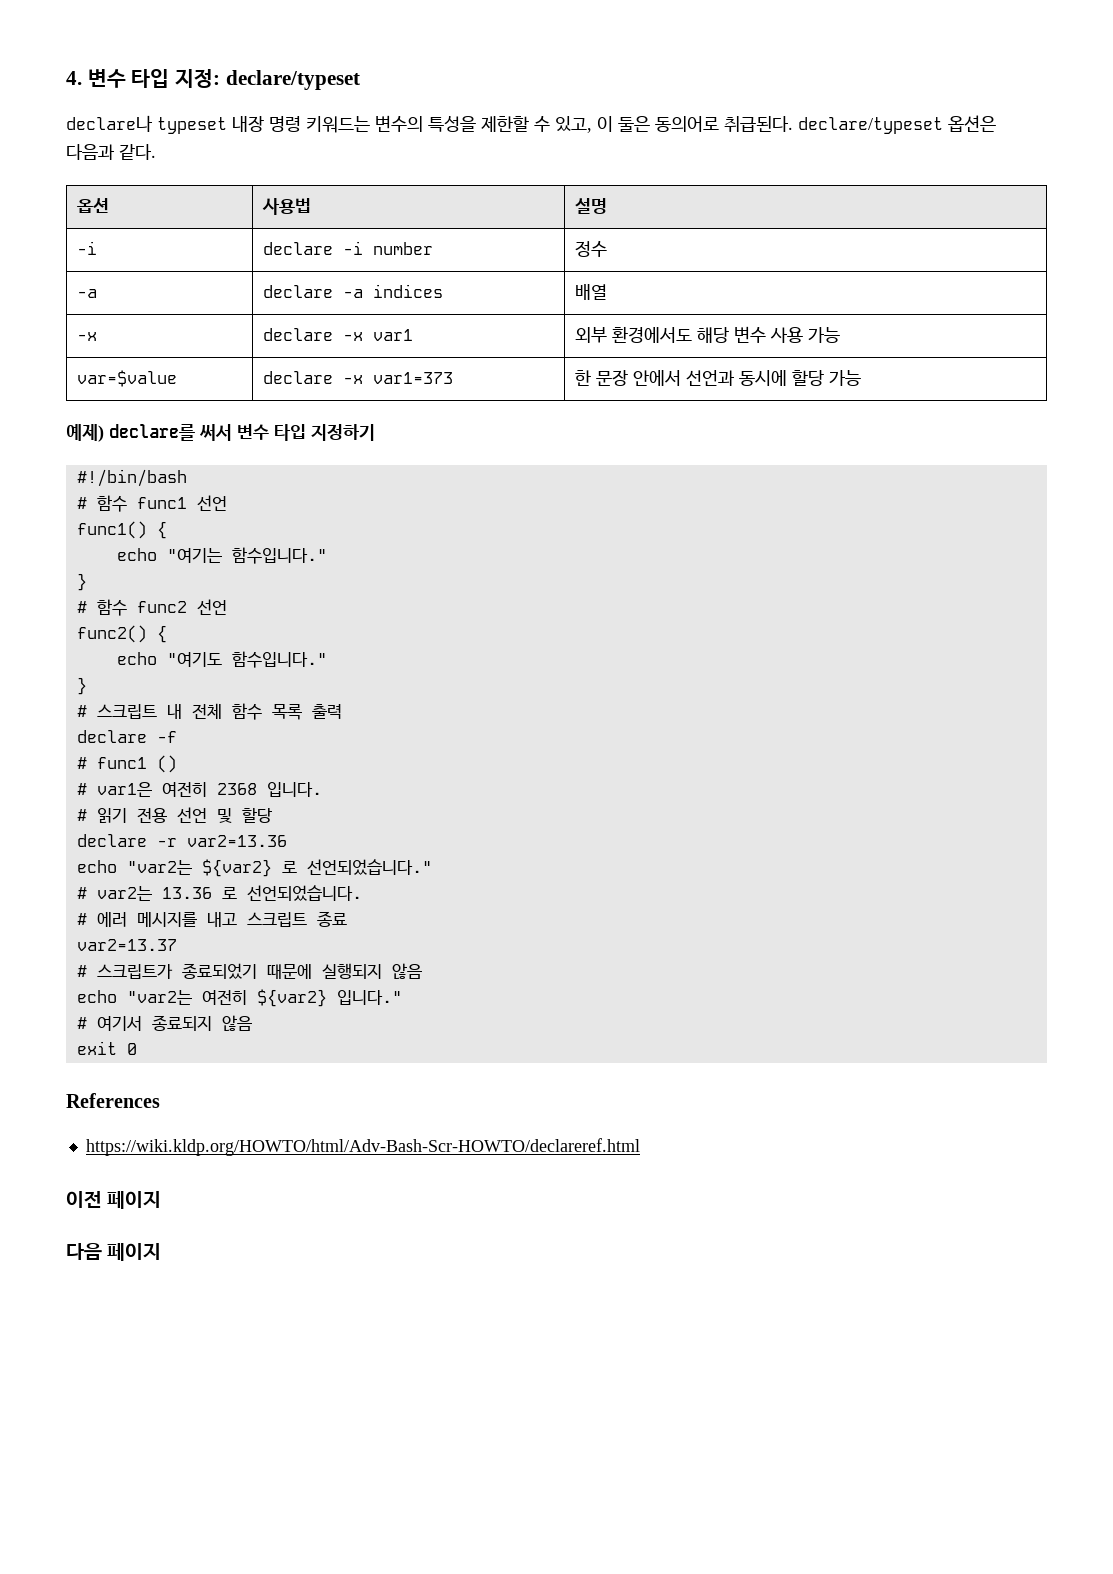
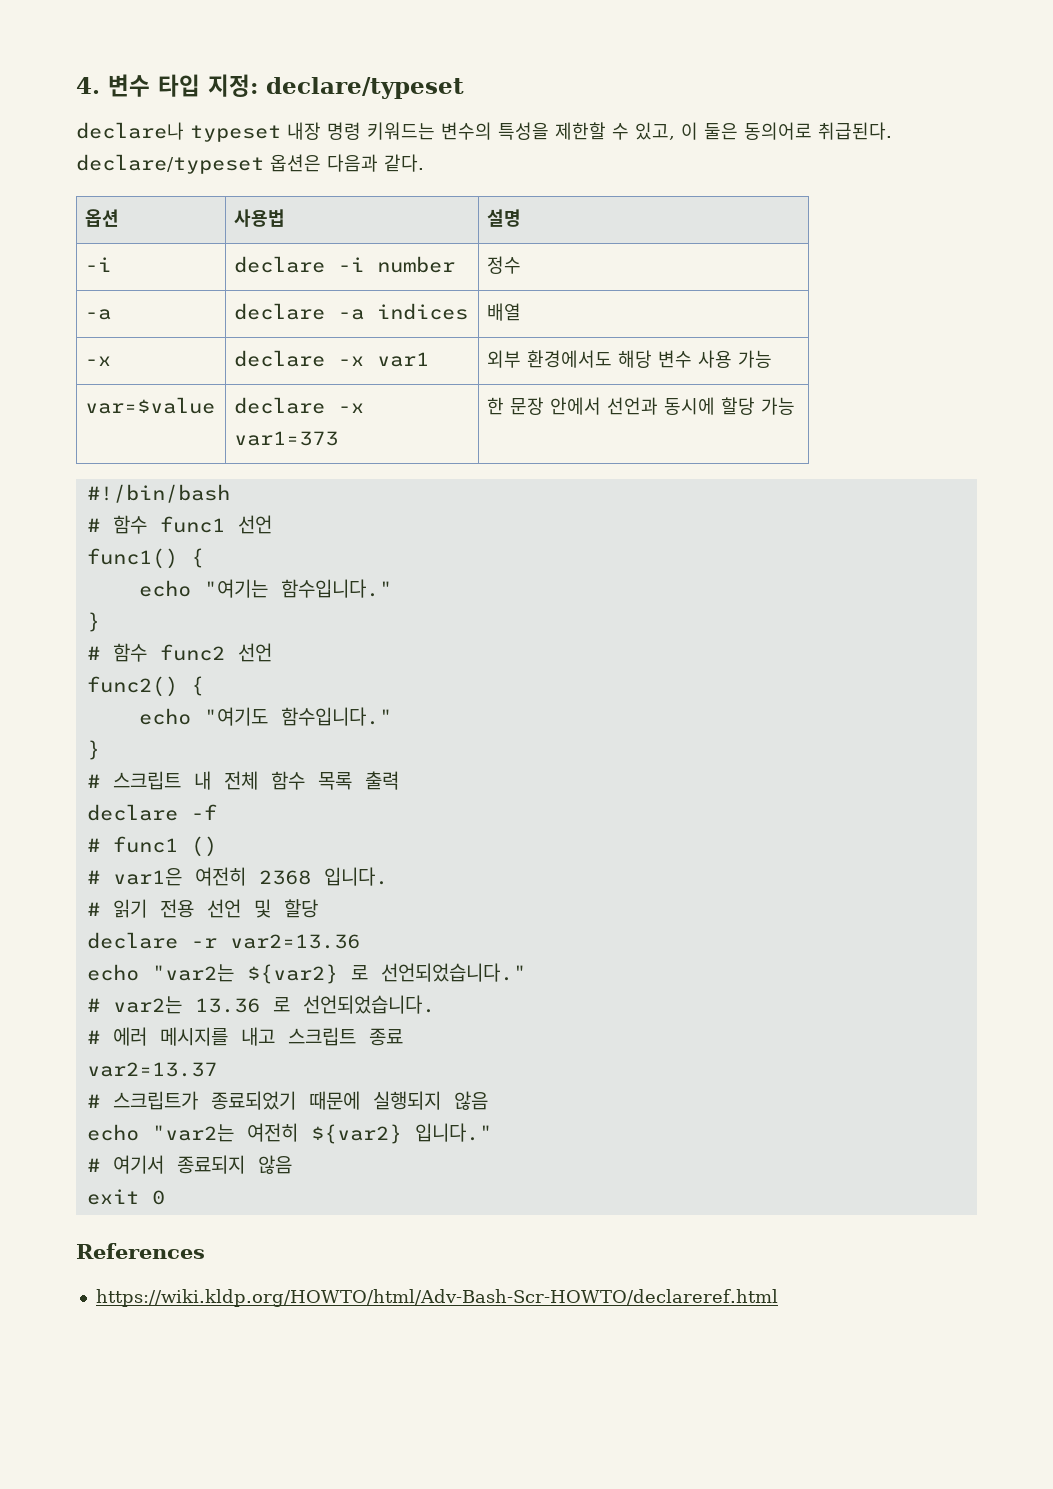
- 예제) declare를 써서 변수 타입 지정하기
- 이전 페이지
- 다음 페이지

